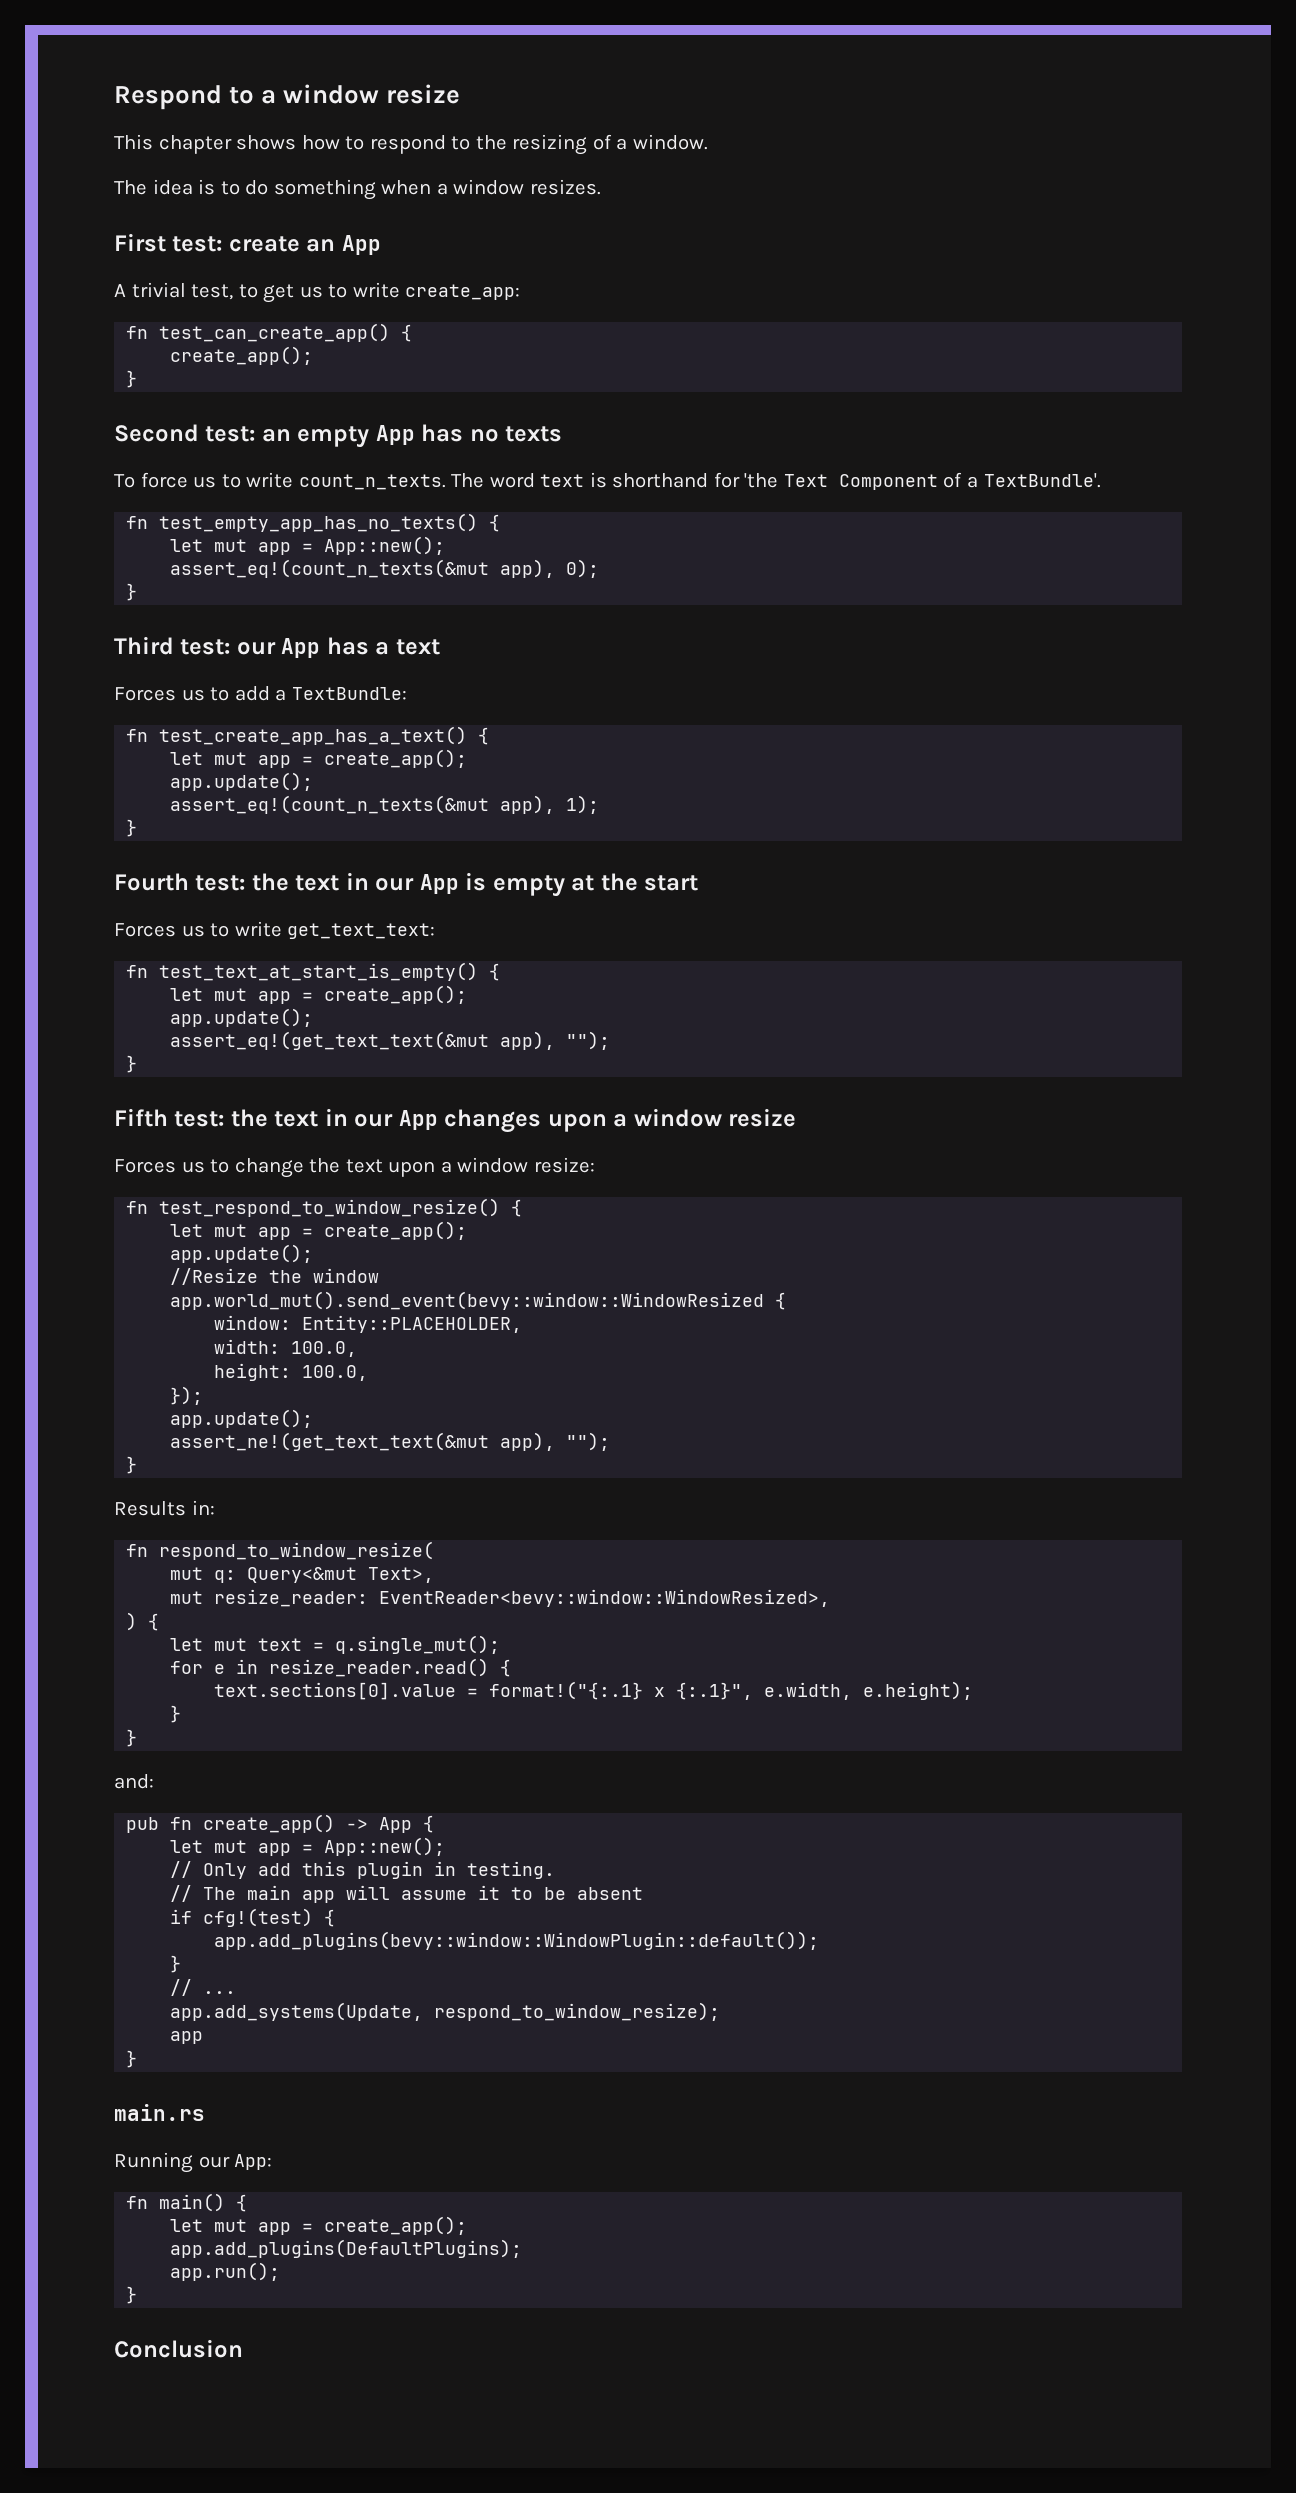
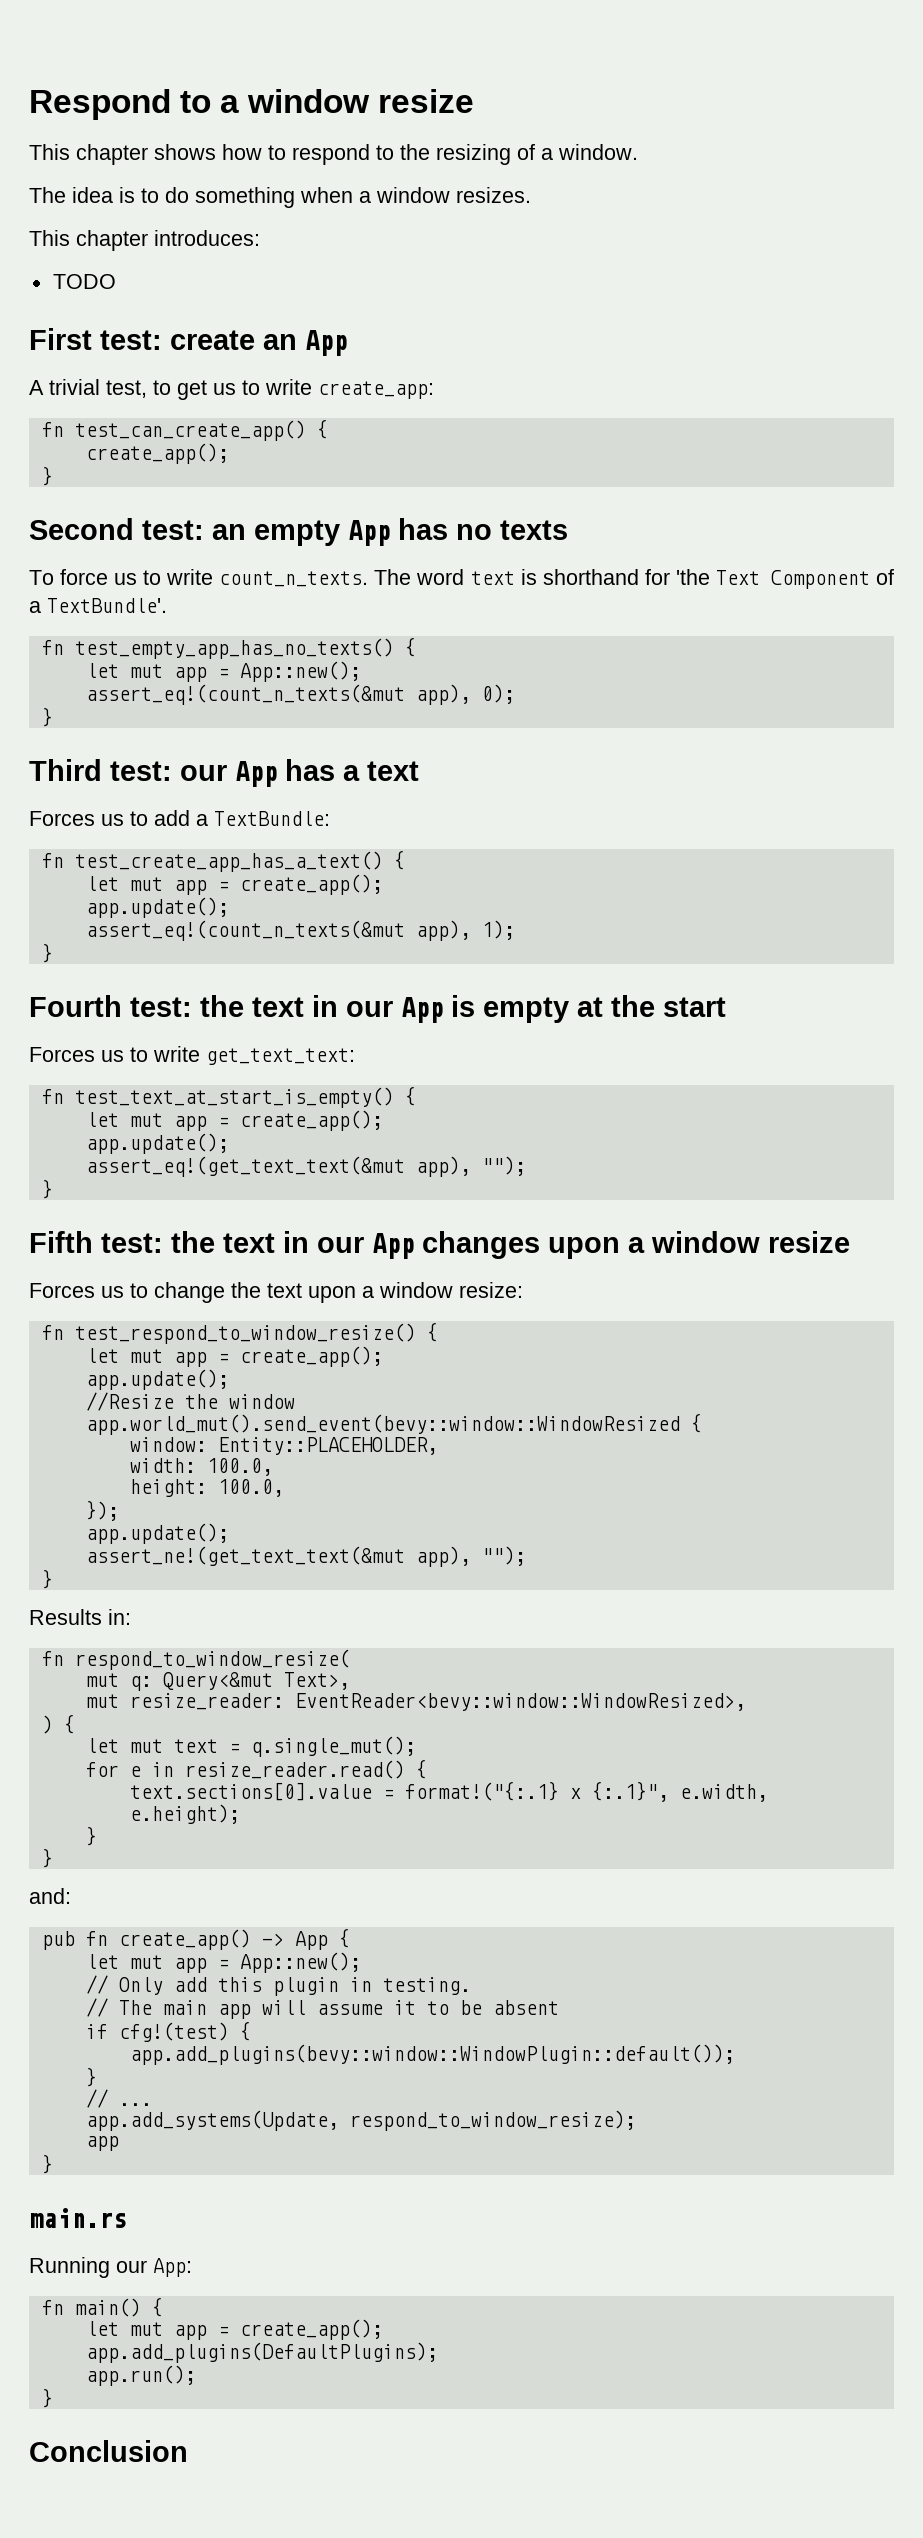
+ This chapter introduces:
+ TODO

